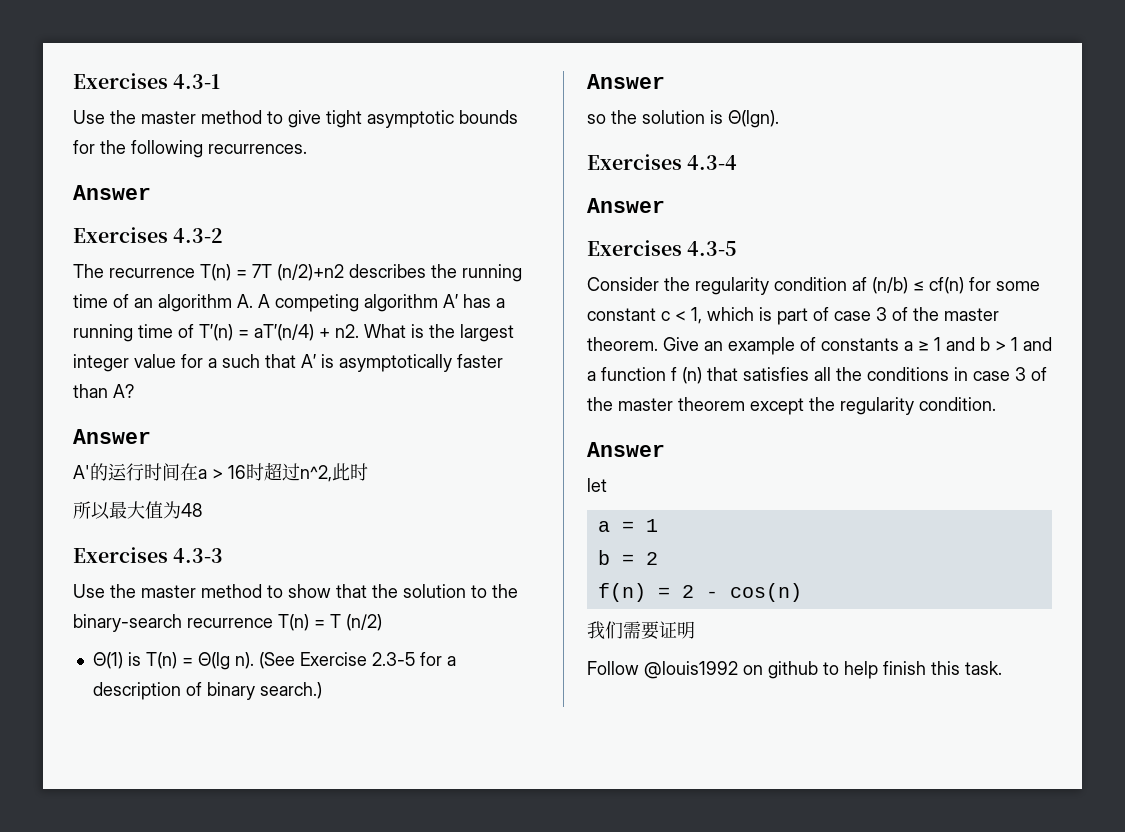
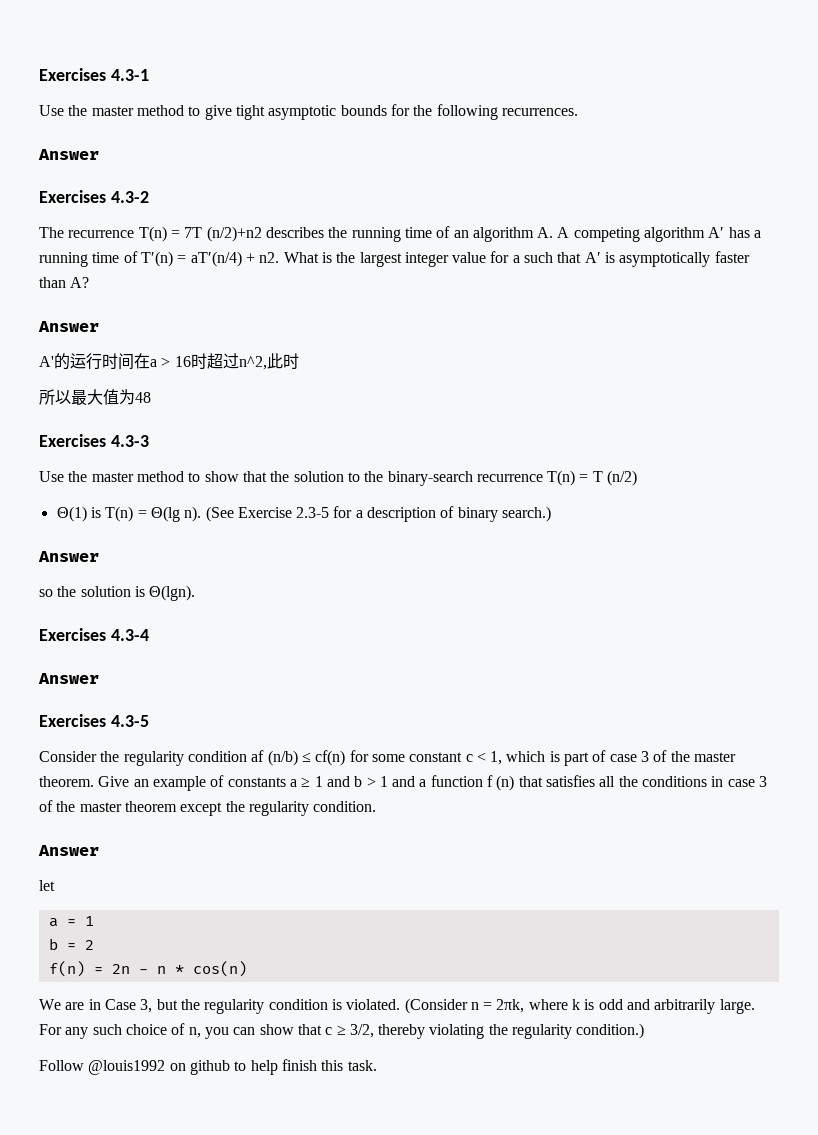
- f(n) = 2 - cos(n)
- 我们需要证明
+ f(n) = 2n - n * cos(n)
+ We are in Case 3, but the regularity condition is violated. (Consider n = 2πk, where k is odd and arbitrarily large. For any such choice of n, you can show that c ≥ 3/2, thereby violating the regularity condition.)

